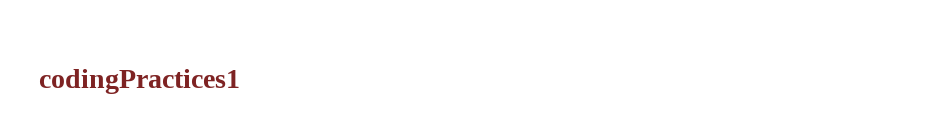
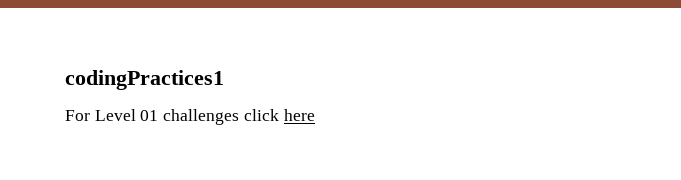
+ For Level 01 challenges click here

